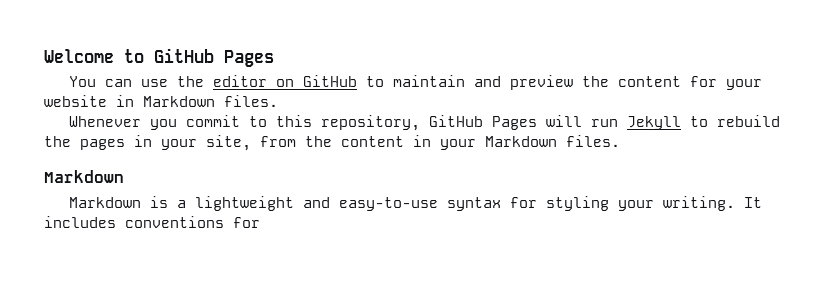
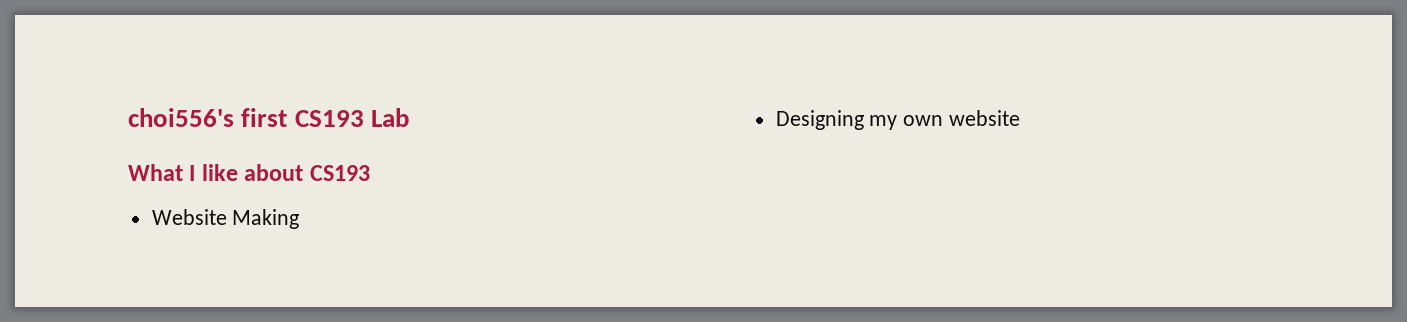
- Welcome to GitHub Pages
- You can use the editor on GitHub to maintain and preview the content for your website in Markdown files.
- Whenever you commit to this repository, GitHub Pages will run Jekyll to rebuild the pages in your site, from the content in your Markdown files.
- Markdown
- Markdown is a lightweight and easy-to-use syntax for styling your writing. It includes conventions for
+ choi556's first CS193 Lab
+ What I like about CS193
+ Website Making
+ Designing my own website

